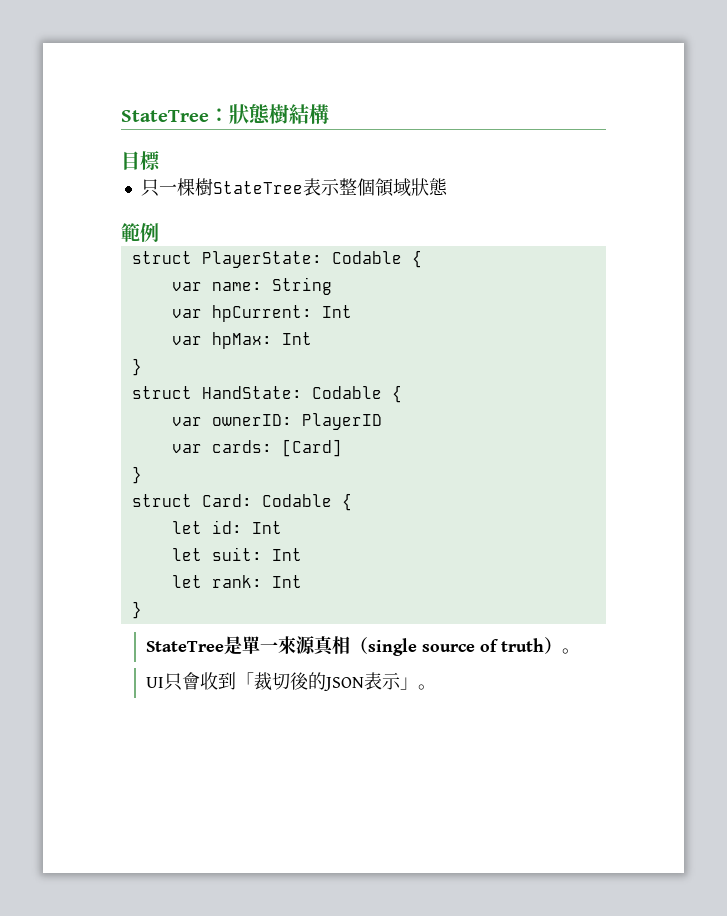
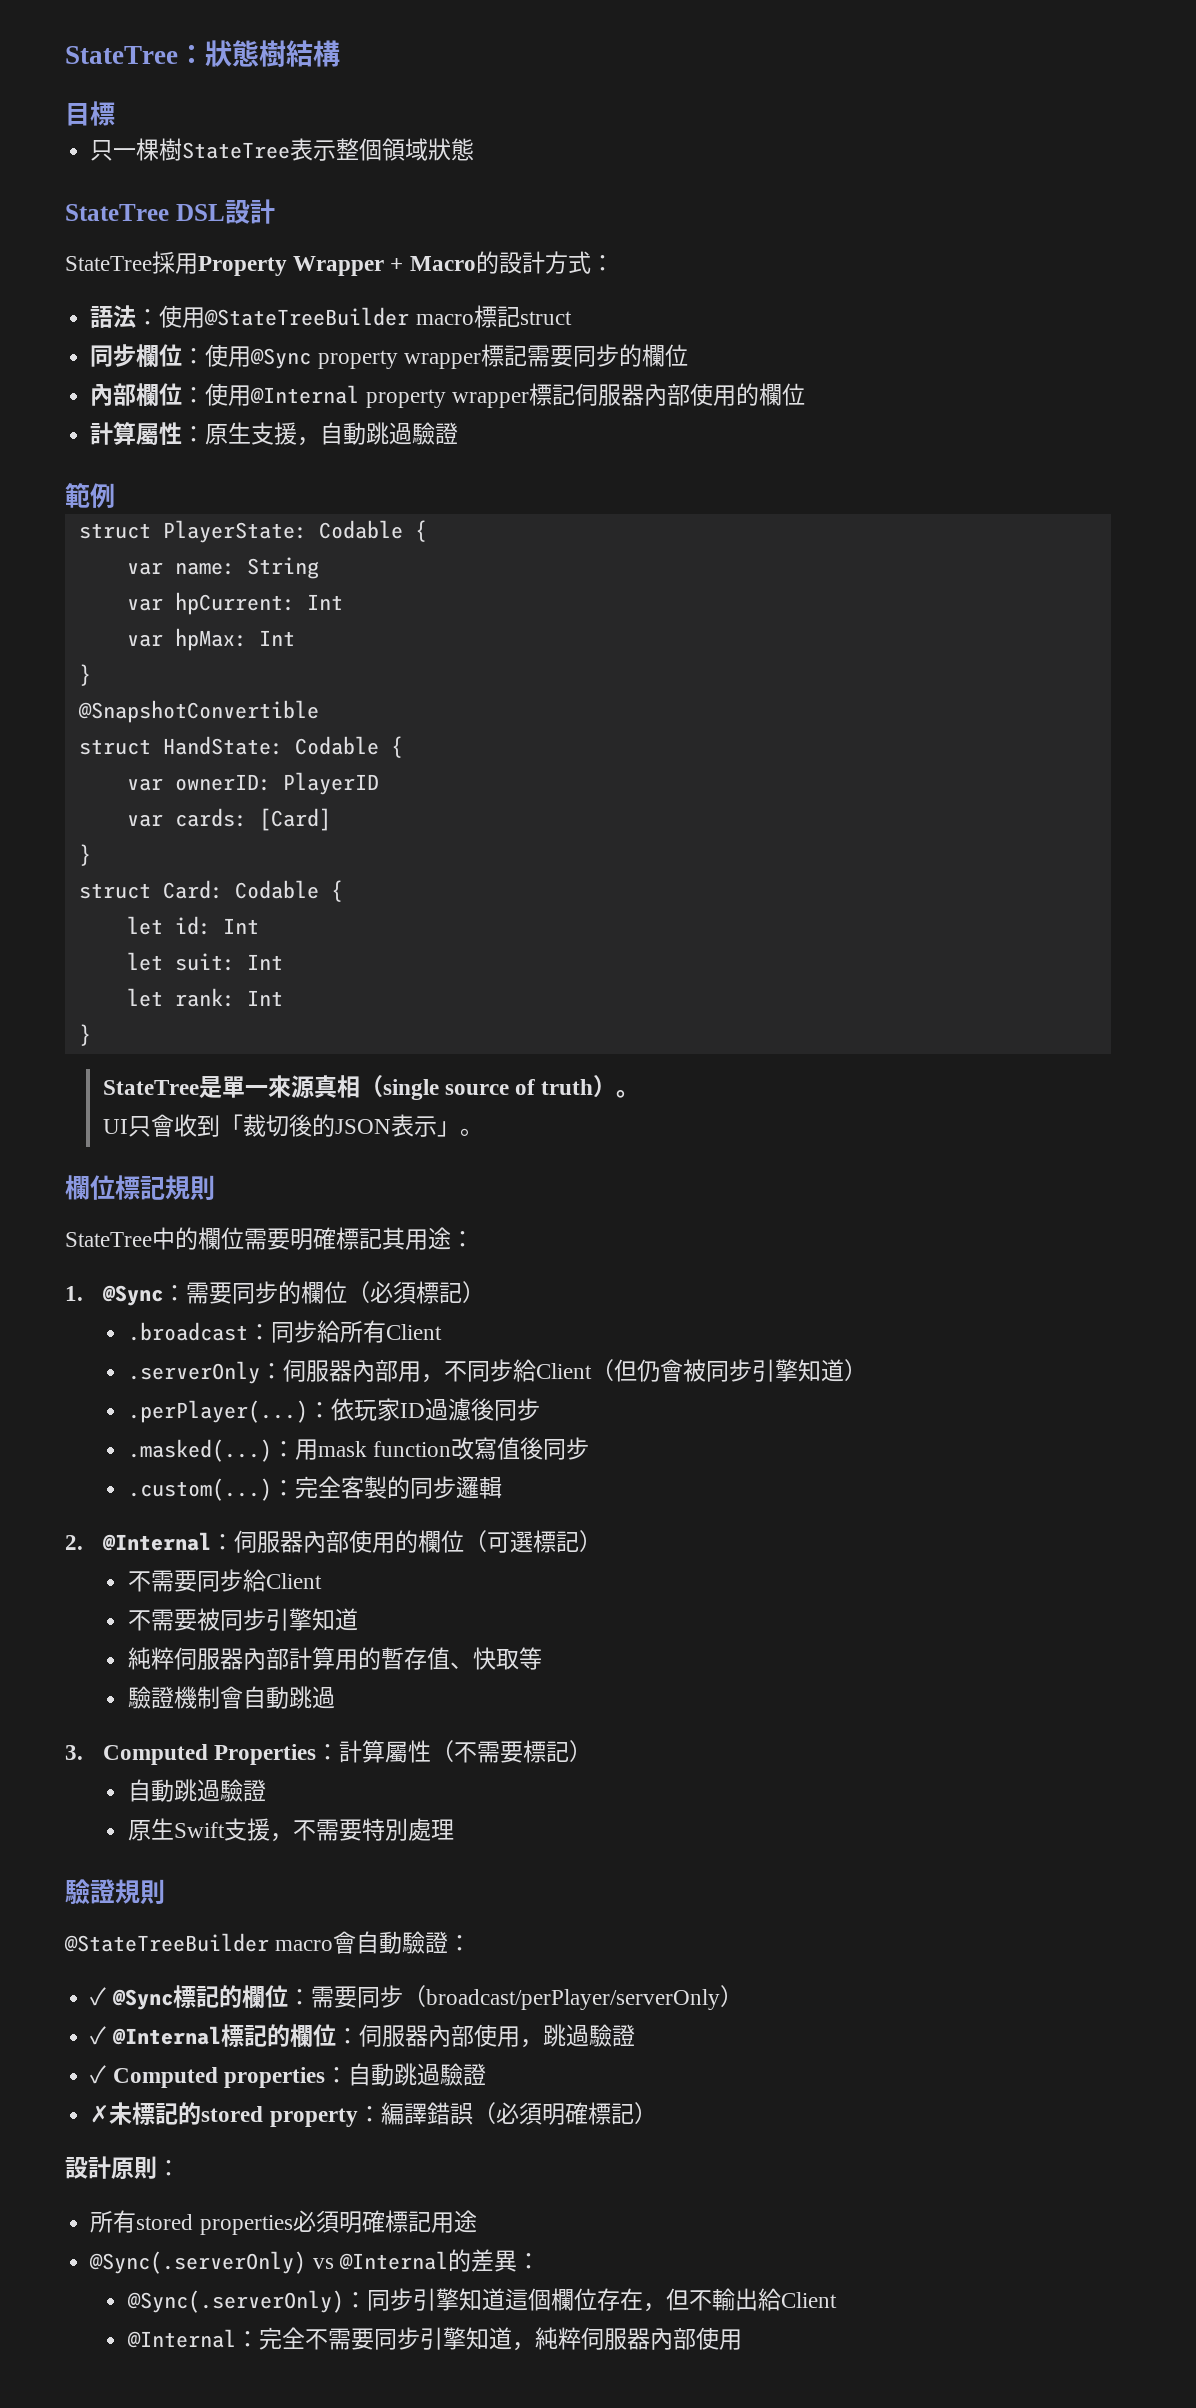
+ StateTree DSL設計
+ StateTree採用Property Wrapper + Macro的設計方式：
+ 語法：使用@StateTreeBuilder macro標記struct
+ 同步欄位：使用@Sync property wrapper標記需要同步的欄位
+ 內部欄位：使用@Internal property wrapper標記伺服器內部使用的欄位
+ 計算屬性：原生支援，自動跳過驗證
+ @SnapshotConvertible
+ 欄位標記規則
+ StateTree中的欄位需要明確標記其用途：
+ 1. @Sync：需要同步的欄位（必須標記）
+ .broadcast：同步給所有Client
+ .serverOnly：伺服器內部用，不同步給Client（但仍會被同步引擎知道）
+ .perPlayer(...)：依玩家ID過濾後同步
+ .masked(...)：用mask function改寫值後同步
+ .custom(...)：完全客製的同步邏輯
+ 2. @Internal：伺服器內部使用的欄位（可選標記）
+ 不需要同步給Client
+ 不需要被同步引擎知道
+ 純粹伺服器內部計算用的暫存值、快取等
+ 驗證機制會自動跳過
+ 3. Computed Properties：計算屬性（不需要標記）
+ 自動跳過驗證
+ 原生Swift支援，不需要特別處理
+ 驗證規則
+ @StateTreeBuilder macro會自動驗證：
+ ✓ @Sync標記的欄位：需要同步（broadcast/perPlayer/serverOnly）
+ ✓ @Internal標記的欄位：伺服器內部使用，跳過驗證
+ ✓ Computed properties：自動跳過驗證
+ ✗未標記的stored property：編譯錯誤（必須明確標記）
+ 設計原則：
+ 所有stored properties必須明確標記用途
+ @Sync(.serverOnly) vs @Internal的差異：
+ @Sync(.serverOnly)：同步引擎知道這個欄位存在，但不輸出給Client
+ @Internal：完全不需要同步引擎知道，純粹伺服器內部使用

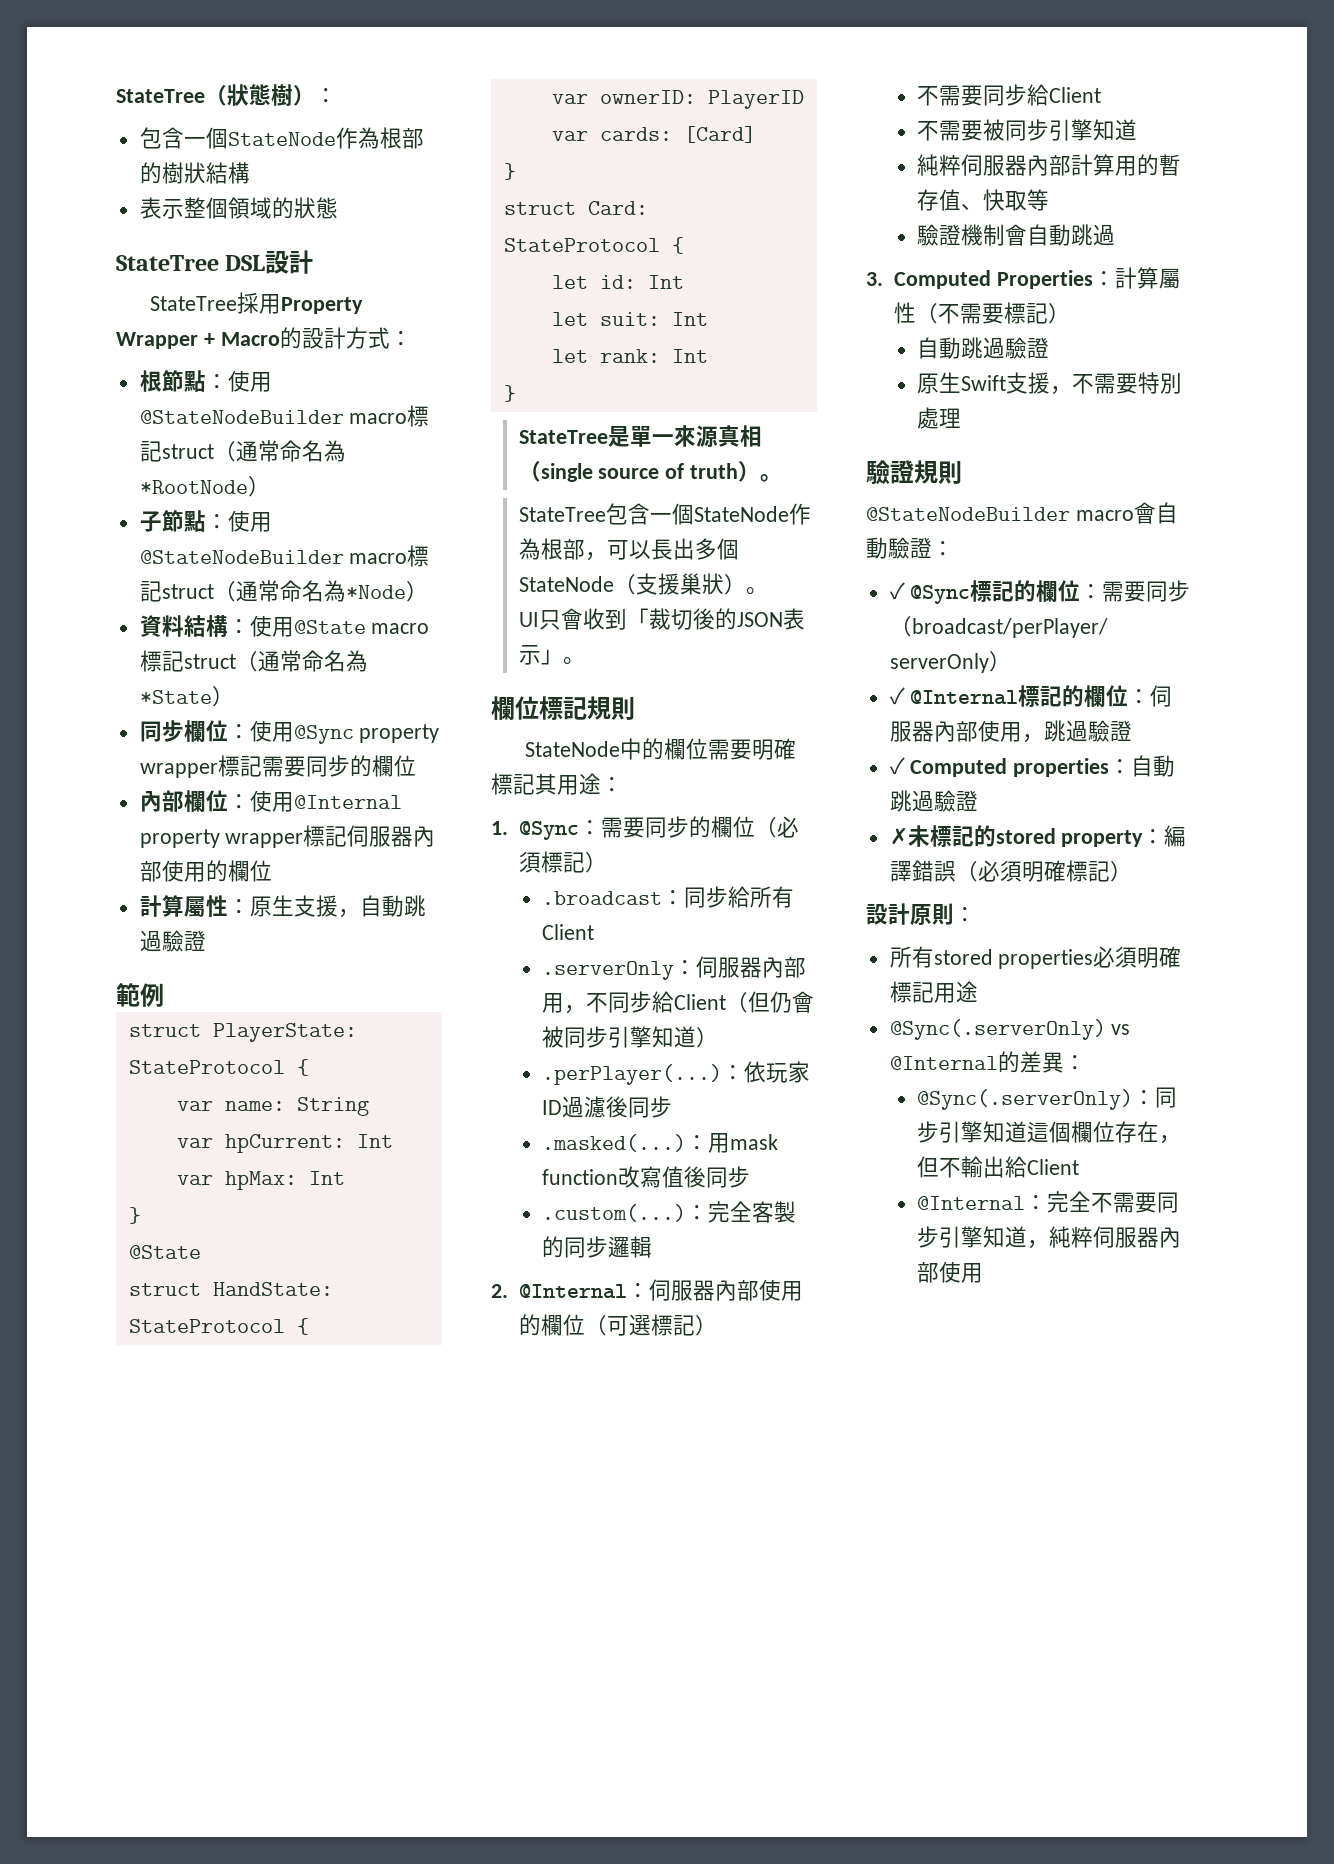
- StateTree：狀態樹結構
- 目標
- 只一棵樹StateTree表示整個領域狀態
+ StateTree（狀態樹）：
+ 包含一個StateNode作為根部的樹狀結構
+ 表示整個領域的狀態
- 語法：使用@StateTreeBuilder macro標記struct
+ 根節點：使用@StateNodeBuilder macro標記struct（通常命名為*RootNode）
+ 子節點：使用@StateNodeBuilder macro標記struct（通常命名為*Node）
+ 資料結構：使用@State macro標記struct（通常命名為*State）
- struct PlayerState: Codable {
+ struct PlayerState: StateProtocol {
  var hpMax: Int
  }
- @SnapshotConvertible
+ @State
- struct HandState: Codable {
+ struct HandState: StateProtocol {
- struct Card: Codable {
+ struct Card: StateProtocol {
+ StateTree包含一個StateNode作為根部，可以長出多個StateNode（支援巢狀）。
- StateTree中的欄位需要明確標記其用途：
+ StateNode中的欄位需要明確標記其用途：
- @StateTreeBuilder macro會自動驗證：
+ @StateNodeBuilder macro會自動驗證：

